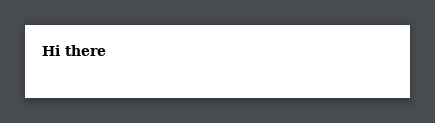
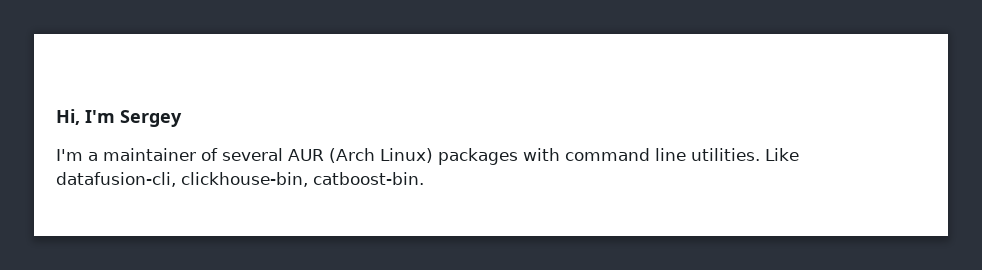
- Hi there
+ Hi, I'm Sergey
+ I'm a maintainer of several AUR (Arch Linux) packages with command line utilities. Like datafusion-cli, clickhouse-bin, catboost-bin.

